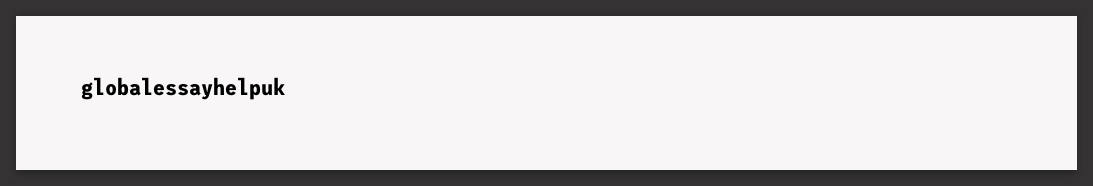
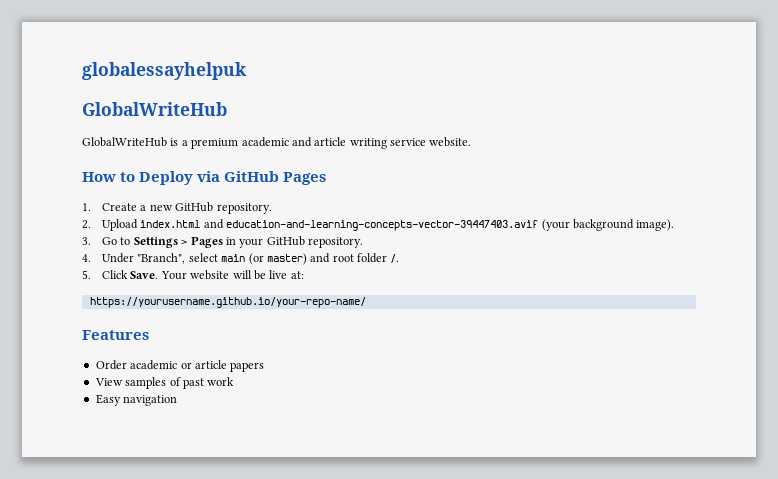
  globalessayhelpuk
+ GlobalWriteHub
+ GlobalWriteHub is a premium academic and article writing service website.
+ How to Deploy via GitHub Pages
+ 1. Create a new GitHub repository.
+ 2. Upload index.html and education-and-learning-concepts-vector-39447403.avif (your background image).
+ 3. Go to Settings > Pages in your GitHub repository.
+ 4. Under "Branch", select main (or master) and root folder /.
+ 5. Click Save. Your website will be live at:
+ https://yourusername.github.io/your-repo-name/
+ Features
+ Order academic or article papers
+ View samples of past work
+ Easy navigation

